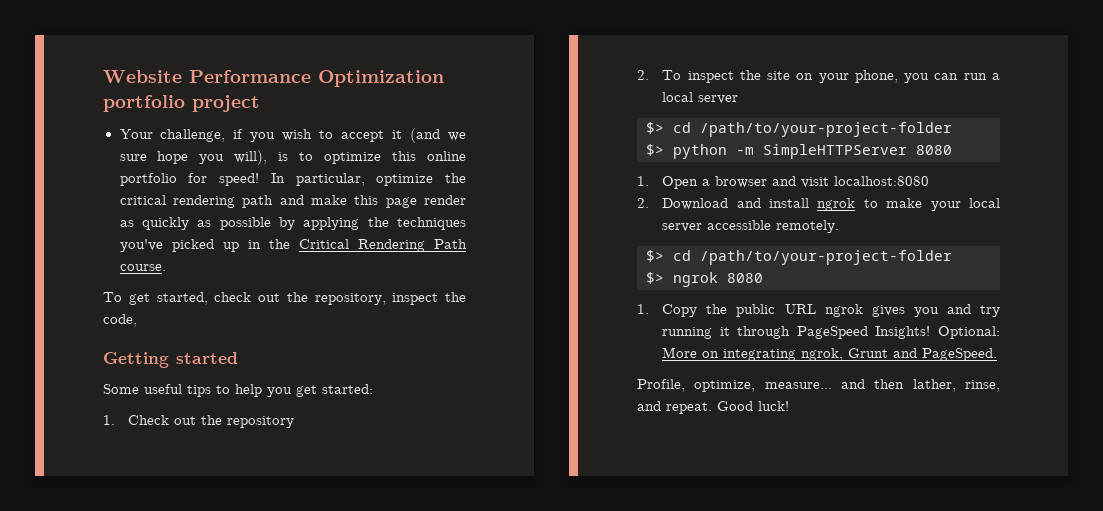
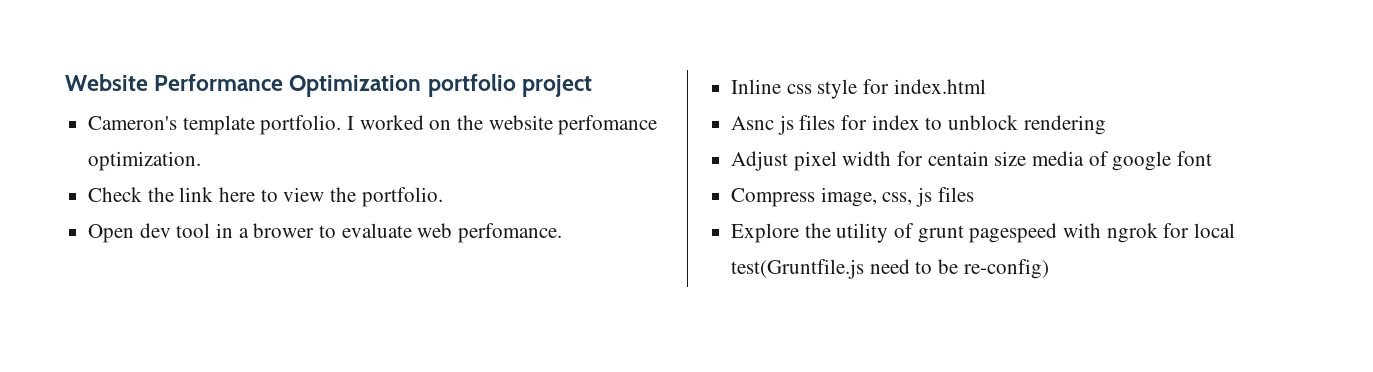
- Your challenge, if you wish to accept it (and we sure hope you will), is to optimize this online portfolio for speed! In particular, optimize the critical rendering path and make this page render as quickly as possible by applying the techniques you've picked up in the Critical Rendering Path course.
- To get started, check out the repository, inspect the code,
- Getting started
- Some useful tips to help you get started:
- 1. Check out the repository
- 2. To inspect the site on your phone, you can run a local server
- $> cd /path/to/your-project-folder
- $> python -m SimpleHTTPServer 8080
- 1. Open a browser and visit localhost:8080
- 2. Download and install ngrok to make your local server accessible remotely.
- $> cd /path/to/your-project-folder
- $> ngrok 8080
- 1. Copy the public URL ngrok gives you and try running it through PageSpeed Insights! Optional: More on integrating ngrok, Grunt and PageSpeed.
- Profile, optimize, measure... and then lather, rinse, and repeat. Good luck!
+ Cameron's template portfolio. I worked on the website perfomance optimization.
+ Check the link here to view the portfolio.
+ Open dev tool in a brower to evaluate web perfomance.
+ Inline css style for index.html
+ Asnc js files for index to unblock rendering
+ Adjust pixel width for centain size media of google font
+ Compress image, css, js files
+ Explore the utility of grunt pagespeed with ngrok for local test(Gruntfile.js need to be re-config)

